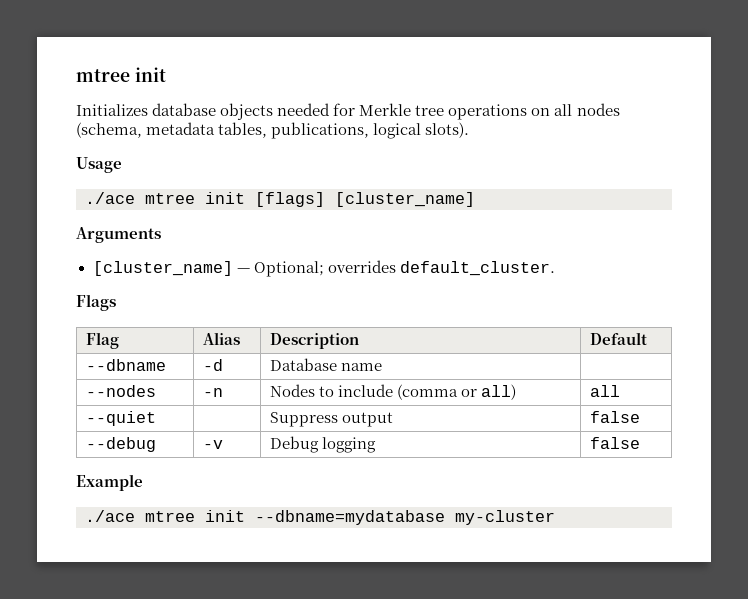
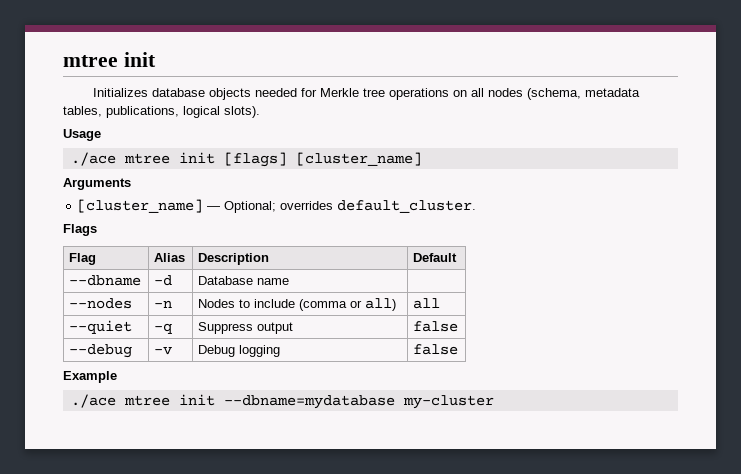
- --quiet | | Suppress output | false
+ --quiet | -q | Suppress output | false

